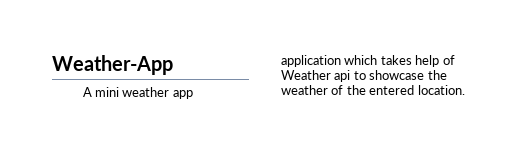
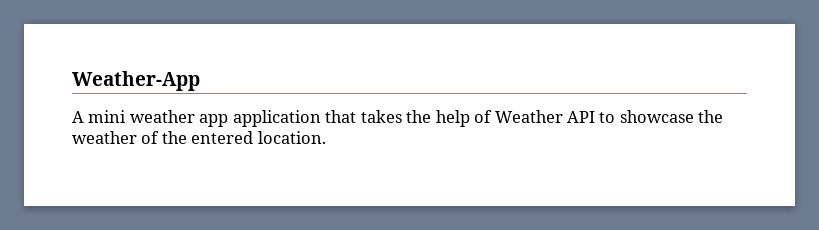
- A mini weather app application which takes help of Weather api to showcase the weather of the entered location.
+ A mini weather app application that takes the help of Weather API to showcase the weather of the entered location.

